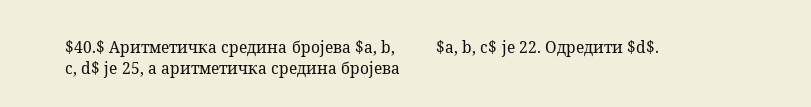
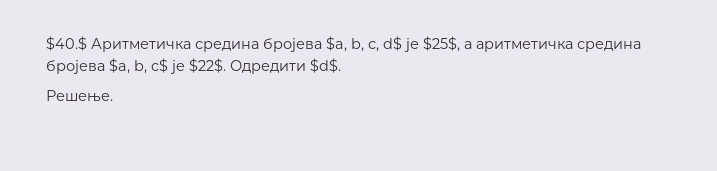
- $40.$ Аритметичка средина бројева $a, b, c, d$ је 25, а аритметичка средина бројева $a, b, c$ je 22. Одредити $d$.
+ $40.$ Аритметичка средина бројева $a, b, c, d$ је $25$, а аритметичка средина бројева $a, b, c$ je $22$. Одредити $d$.
+ Решење.

